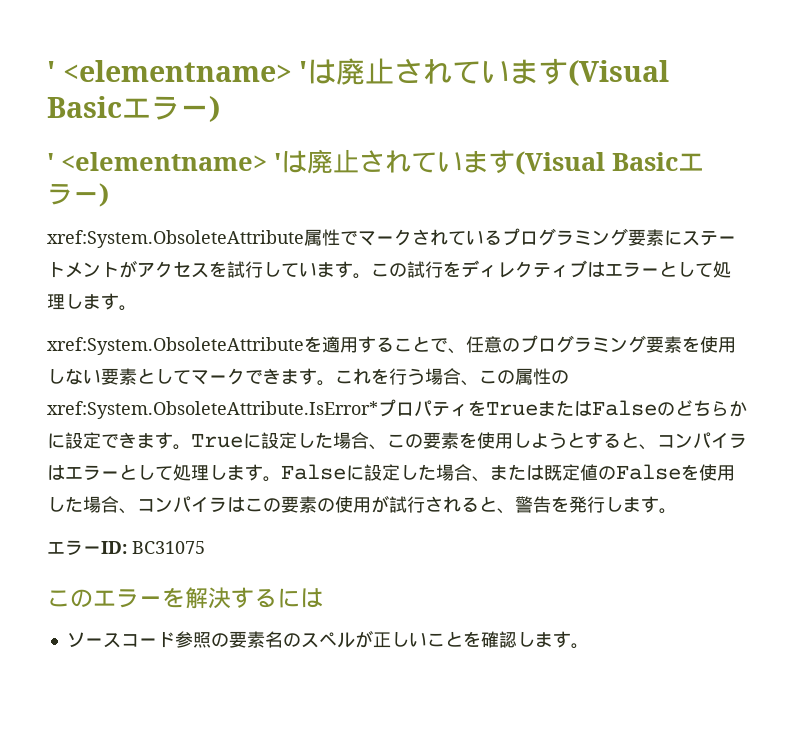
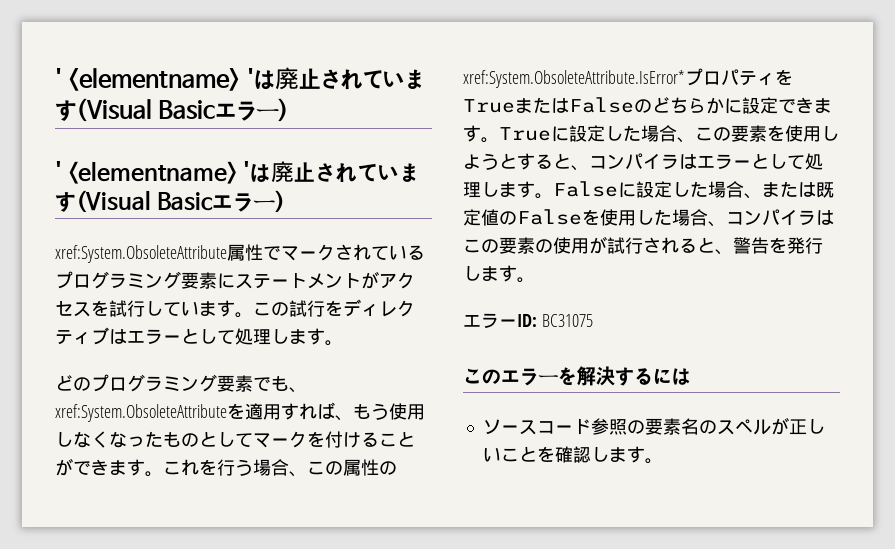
- xref:System.ObsoleteAttributeを適用することで、任意のプログラミング要素を使用しない要素としてマークできます。
+ どのプログラミング要素でも、xref:System.ObsoleteAttributeを適用すれば、もう使用しなくなったものとしてマークを付けることができます。

